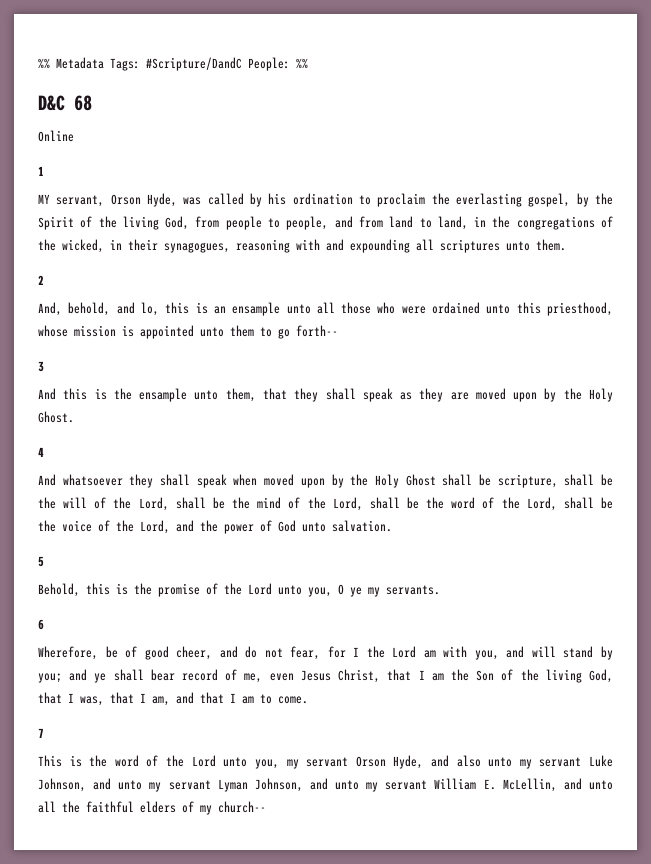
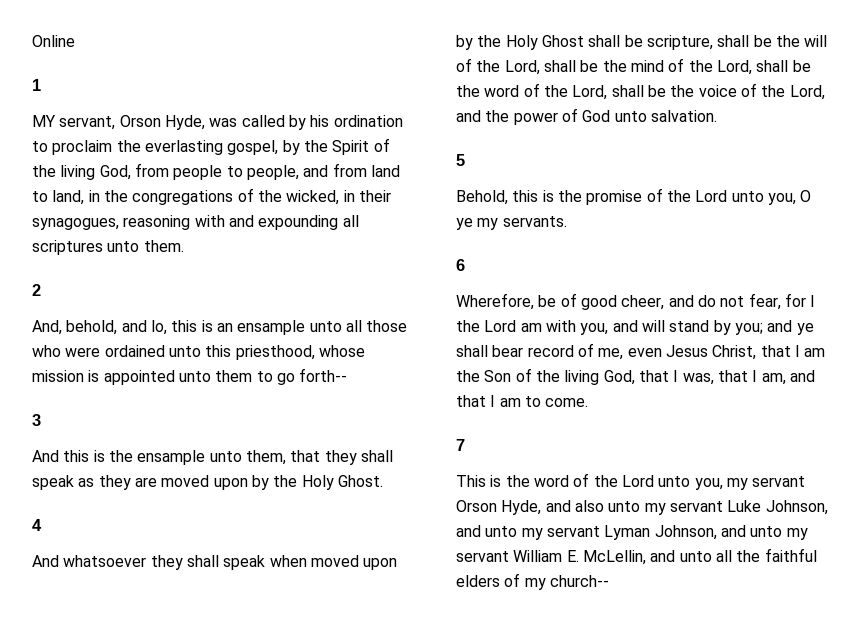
- %% Metadata Tags: #Scripture/DandC People: %%
- D&C 68

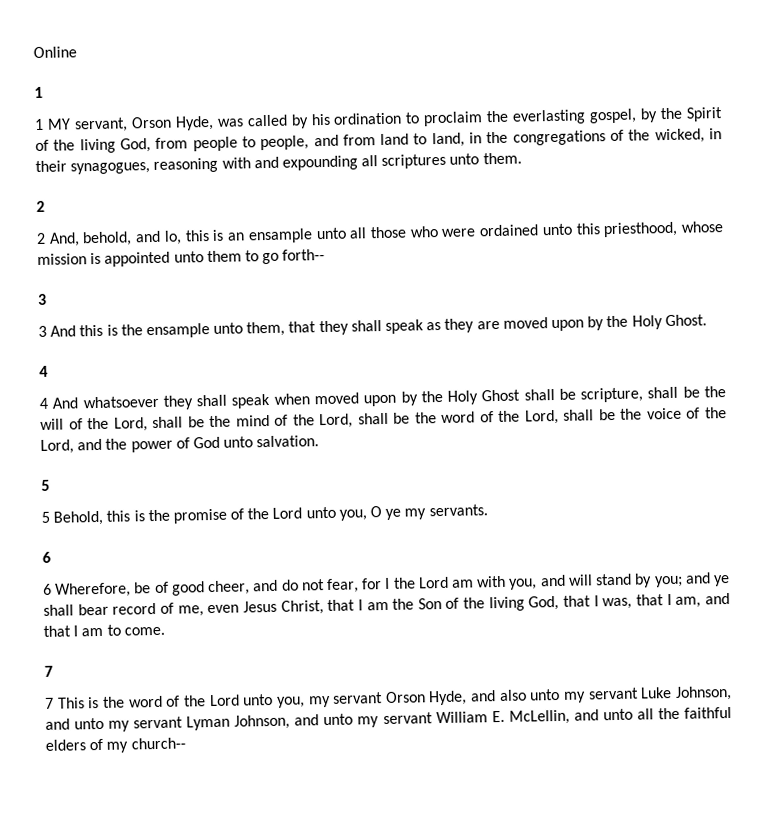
- MY servant, Orson Hyde, was called by his ordination to proclaim the everlasting gospel, by the Spirit of the living God, from people to people, and from land to land, in the congregations of the wicked, in their synagogues, reasoning with and expounding all scriptures unto them.
+ 1 MY servant, Orson Hyde, was called by his ordination to proclaim the everlasting gospel, by the Spirit of the living God, from people to people, and from land to land, in the congregations of the wicked, in their synagogues, reasoning with and expounding all scriptures unto them.
- And, behold, and lo, this is an ensample unto all those who were ordained unto this priesthood, whose mission is appointed unto them to go forth--
+ 2 And, behold, and lo, this is an ensample unto all those who were ordained unto this priesthood, whose mission is appointed unto them to go forth--
- And this is the ensample unto them, that they shall speak as they are moved upon by the Holy Ghost.
+ 3 And this is the ensample unto them, that they shall speak as they are moved upon by the Holy Ghost.
- And whatsoever they shall speak when moved upon by the Holy Ghost shall be scripture, shall be the will of the Lord, shall be the mind of the Lord, shall be the word of the Lord, shall be the voice of the Lord, and the power of God unto salvation.
+ 4 And whatsoever they shall speak when moved upon by the Holy Ghost shall be scripture, shall be the will of the Lord, shall be the mind of the Lord, shall be the word of the Lord, shall be the voice of the Lord, and the power of God unto salvation.
- Behold, this is the promise of the Lord unto you, O ye my servants.
+ 5 Behold, this is the promise of the Lord unto you, O ye my servants.
- Wherefore, be of good cheer, and do not fear, for I the Lord am with you, and will stand by you; and ye shall bear record of me, even Jesus Christ, that I am the Son of the living God, that I was, that I am, and that I am to come.
+ 6 Wherefore, be of good cheer, and do not fear, for I the Lord am with you, and will stand by you; and ye shall bear record of me, even Jesus Christ, that I am the Son of the living God, that I was, that I am, and that I am to come.
- This is the word of the Lord unto you, my servant Orson Hyde, and also unto my servant Luke Johnson, and unto my servant Lyman Johnson, and unto my servant William E. McLellin, and unto all the faithful elders of my church--
+ 7 This is the word of the Lord unto you, my servant Orson Hyde, and also unto my servant Luke Johnson, and unto my servant Lyman Johnson, and unto my servant William E. McLellin, and unto all the faithful elders of my church--

